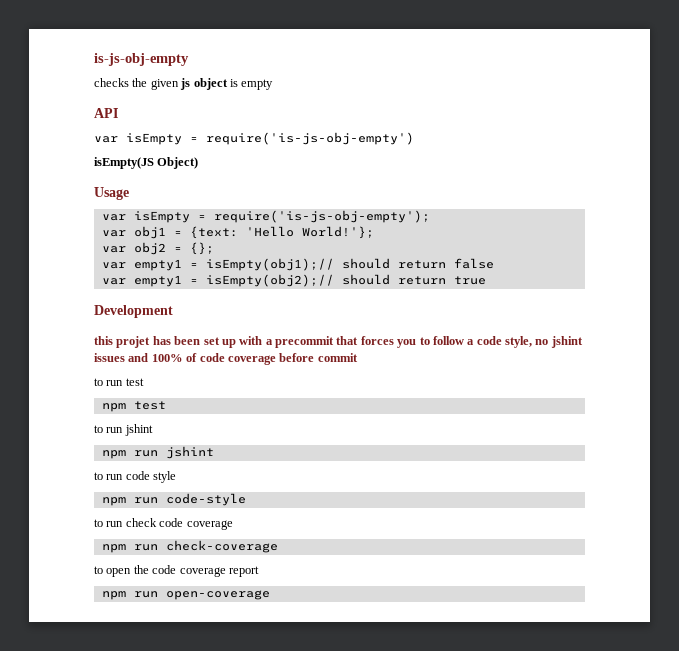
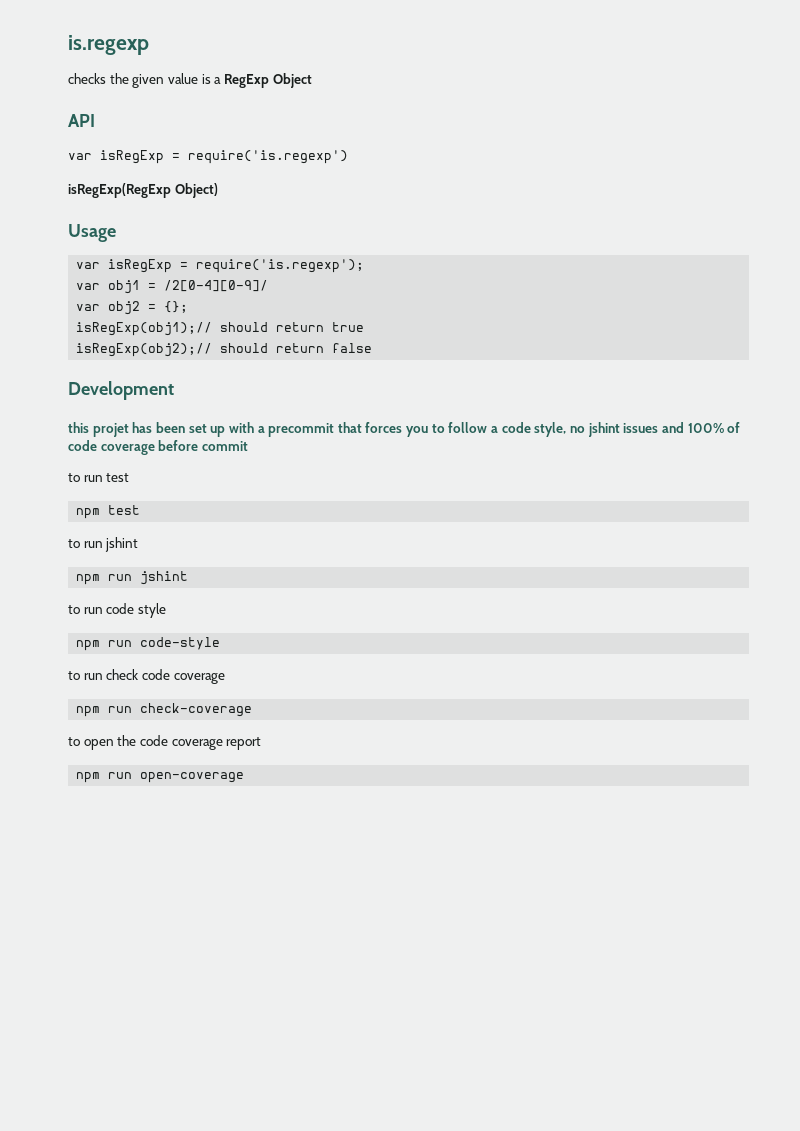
- is-js-obj-empty
+ is.regexp
- checks the given js object is empty
+ checks the given value is a RegExp Object
  API
- var isEmpty = require('is-js-obj-empty')
- isEmpty(JS Object)
+ var isRegExp = require('is.regexp')
+ isRegExp(RegExp Object)
- var isEmpty = require('is-js-obj-empty');
+ var isRegExp = require('is.regexp');
- var obj1 = {text: 'Hello World!'};
+ var obj1 = /2[0-4][0-9]/
- var empty1 = isEmpty(obj1);// should return false
- var empty1 = isEmpty(obj2);// should return true
+ isRegExp(obj1);// should return true
+ isRegExp(obj2);// should return false

